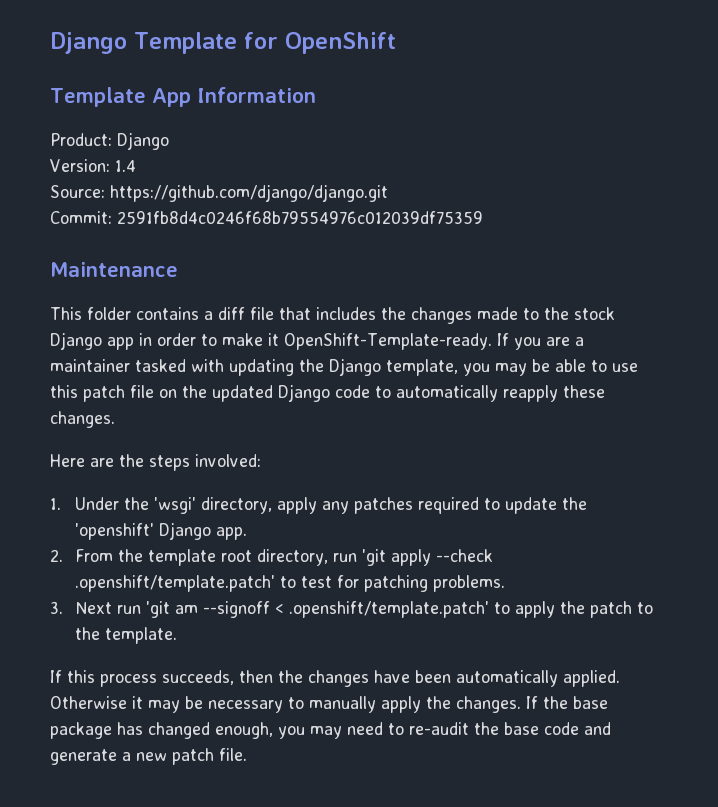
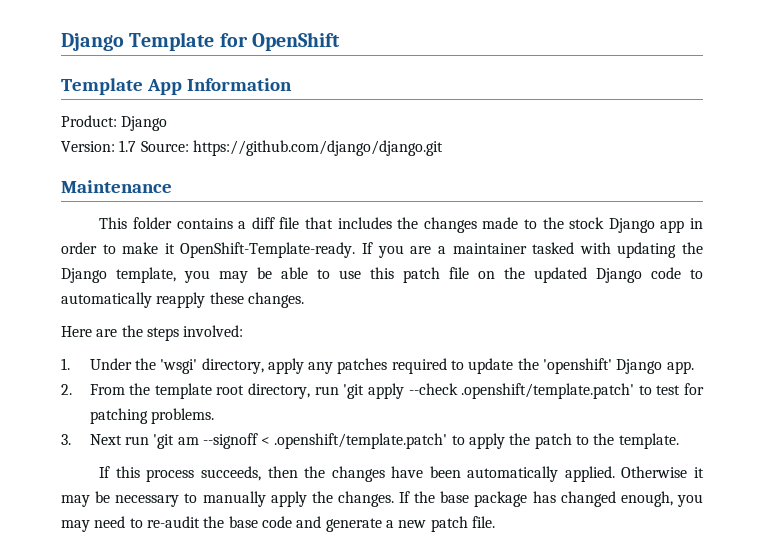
- Version: 1.4
- Source: https://github.com/django/django.git
+ Version: 1.7 Source: https://github.com/django/django.git
- Commit: 2591fb8d4c0246f68b79554976c012039df75359

